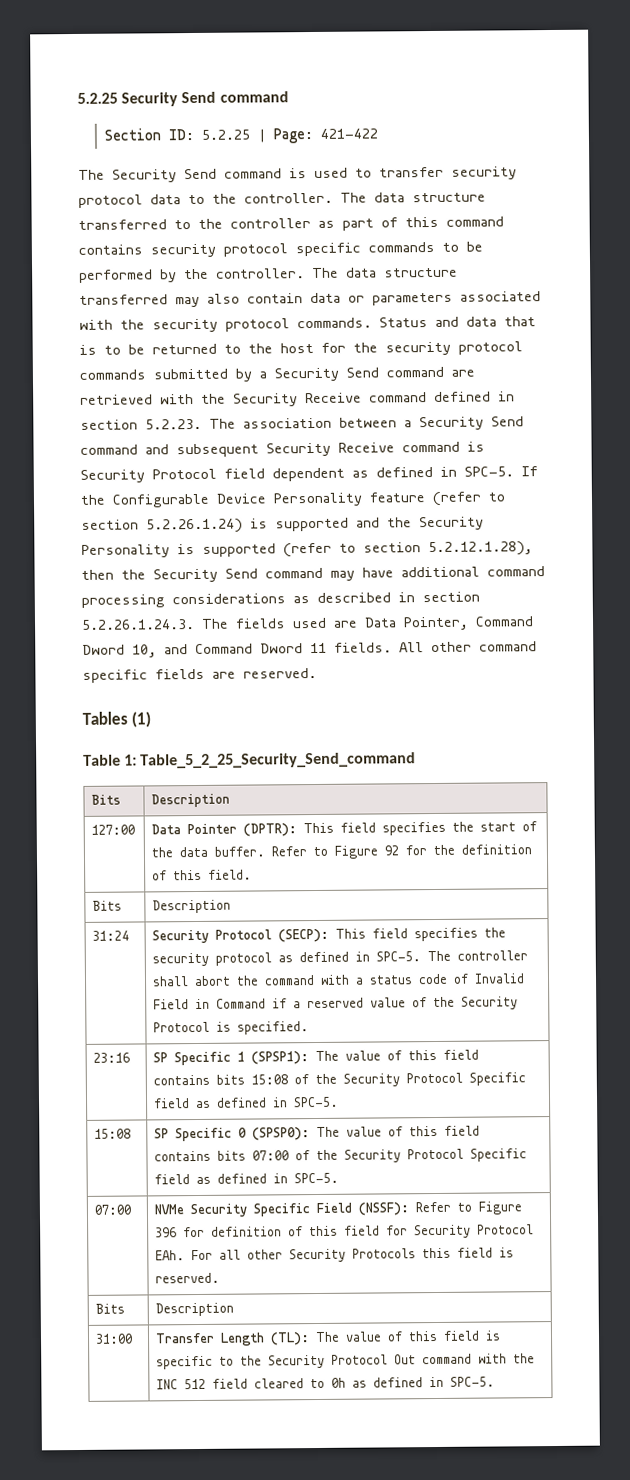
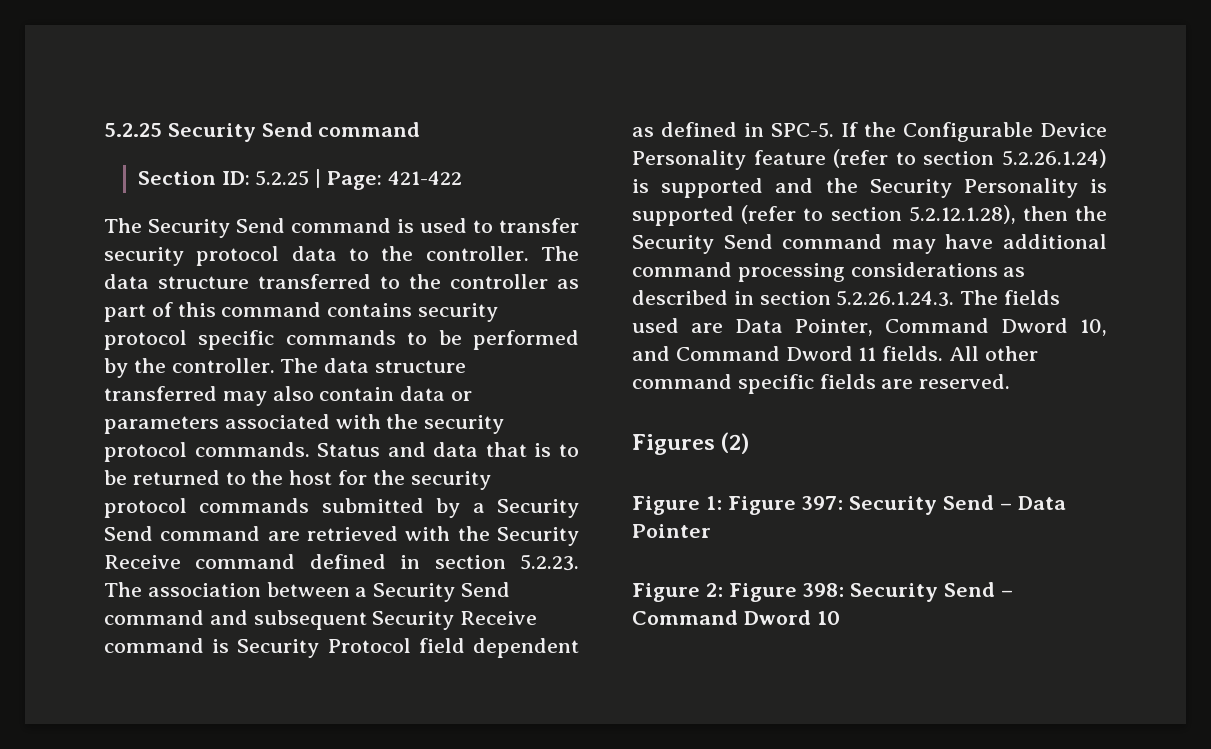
- Tables (1)
- Table 1: Table_5_2_25_Security_Send_command
- Bits | Description
- 127:00 | Data Pointer (DPTR): This field specifies the start of the data buffer. Refer to Figure 92 for the definition of this field.
- Bits | Description
- 31:24 | Security Protocol (SECP): This field specifies the security protocol as defined in SPC-5. The controller shall abort the command with a status code of Invalid Field in Command if a reserved value of the Security Protocol is specified.
- 23:16 | SP Specific 1 (SPSP1): The value of this field contains bits 15:08 of the Security Protocol Specific field as defined in SPC-5.
- 15:08 | SP Specific 0 (SPSP0): The value of this field contains bits 07:00 of the Security Protocol Specific field as defined in SPC-5.
- 07:00 | NVMe Security Specific Field (NSSF): Refer to Figure 396 for definition of this field for Security Protocol EAh. For all other Security Protocols this field is reserved.
- Bits | Description
- 31:00 | Transfer Length (TL): The value of this field is specific to the Security Protocol Out command with the INC 512 field cleared to 0h as defined in SPC-5.
+ Figures (2)
+ Figure 1: Figure 397: Security Send – Data Pointer
+ Figure 2: Figure 398: Security Send – Command Dword 10

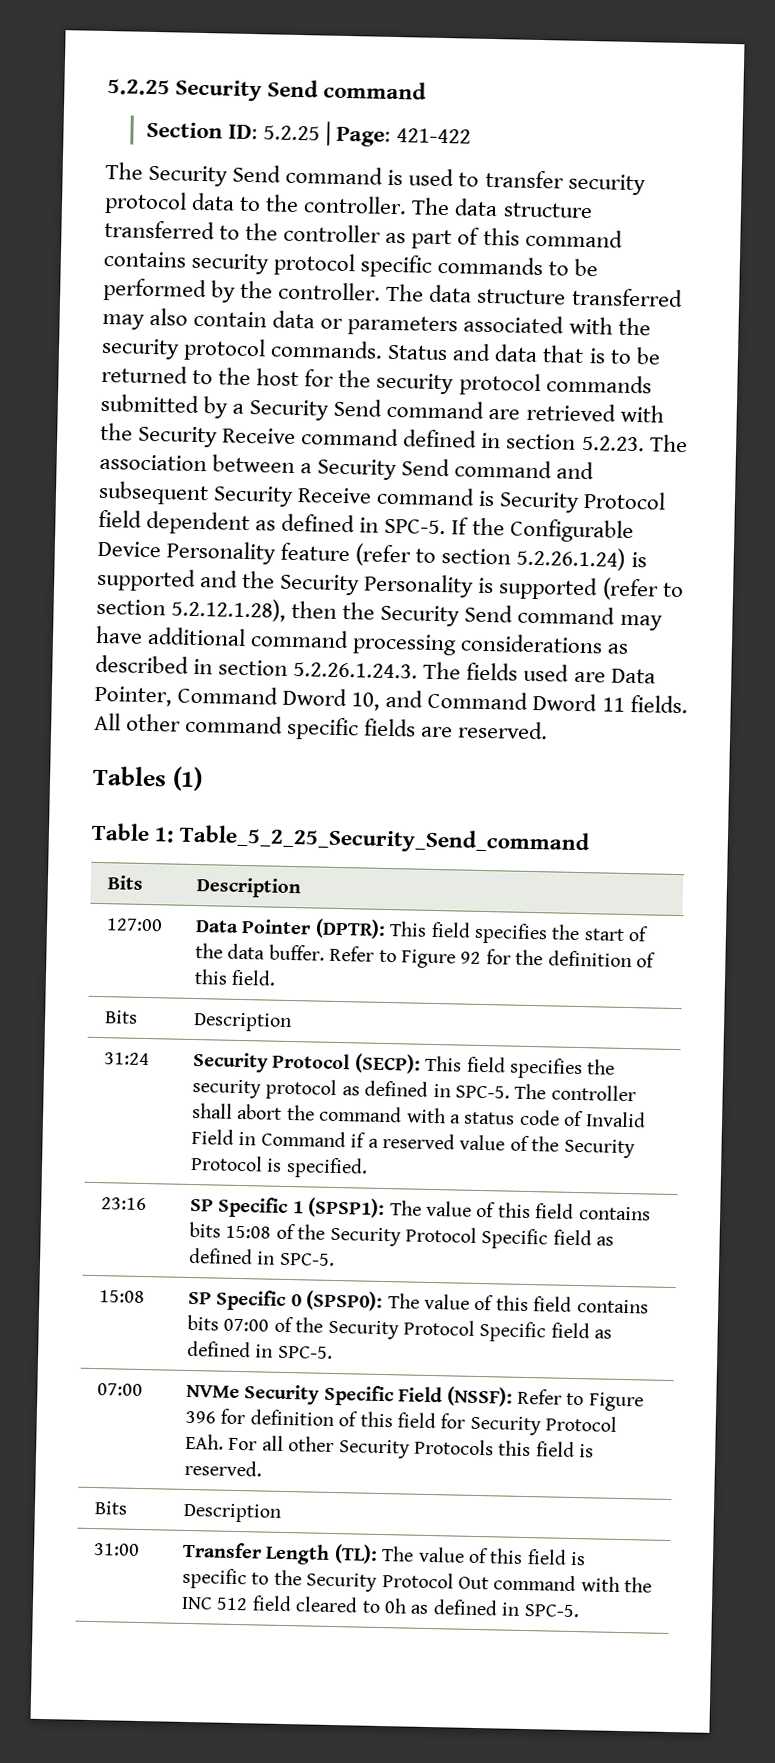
- Figures (2)
- Figure 1: Figure 397: Security Send – Data Pointer
- Figure 2: Figure 398: Security Send – Command Dword 10
+ Tables (1)
+ Table 1: Table_5_2_25_Security_Send_command
+ Bits | Description
+ 127:00 | Data Pointer (DPTR): This field specifies the start of the data buffer. Refer to Figure 92 for the definition of this field.
+ Bits | Description
+ 31:24 | Security Protocol (SECP): This field specifies the security protocol as defined in SPC-5. The controller shall abort the command with a status code of Invalid Field in Command if a reserved value of the Security Protocol is specified.
+ 23:16 | SP Specific 1 (SPSP1): The value of this field contains bits 15:08 of the Security Protocol Specific field as defined in SPC-5.
+ 15:08 | SP Specific 0 (SPSP0): The value of this field contains bits 07:00 of the Security Protocol Specific field as defined in SPC-5.
+ 07:00 | NVMe Security Specific Field (NSSF): Refer to Figure 396 for definition of this field for Security Protocol EAh. For all other Security Protocols this field is reserved.
+ Bits | Description
+ 31:00 | Transfer Length (TL): The value of this field is specific to the Security Protocol Out command with the INC 512 field cleared to 0h as defined in SPC-5.

